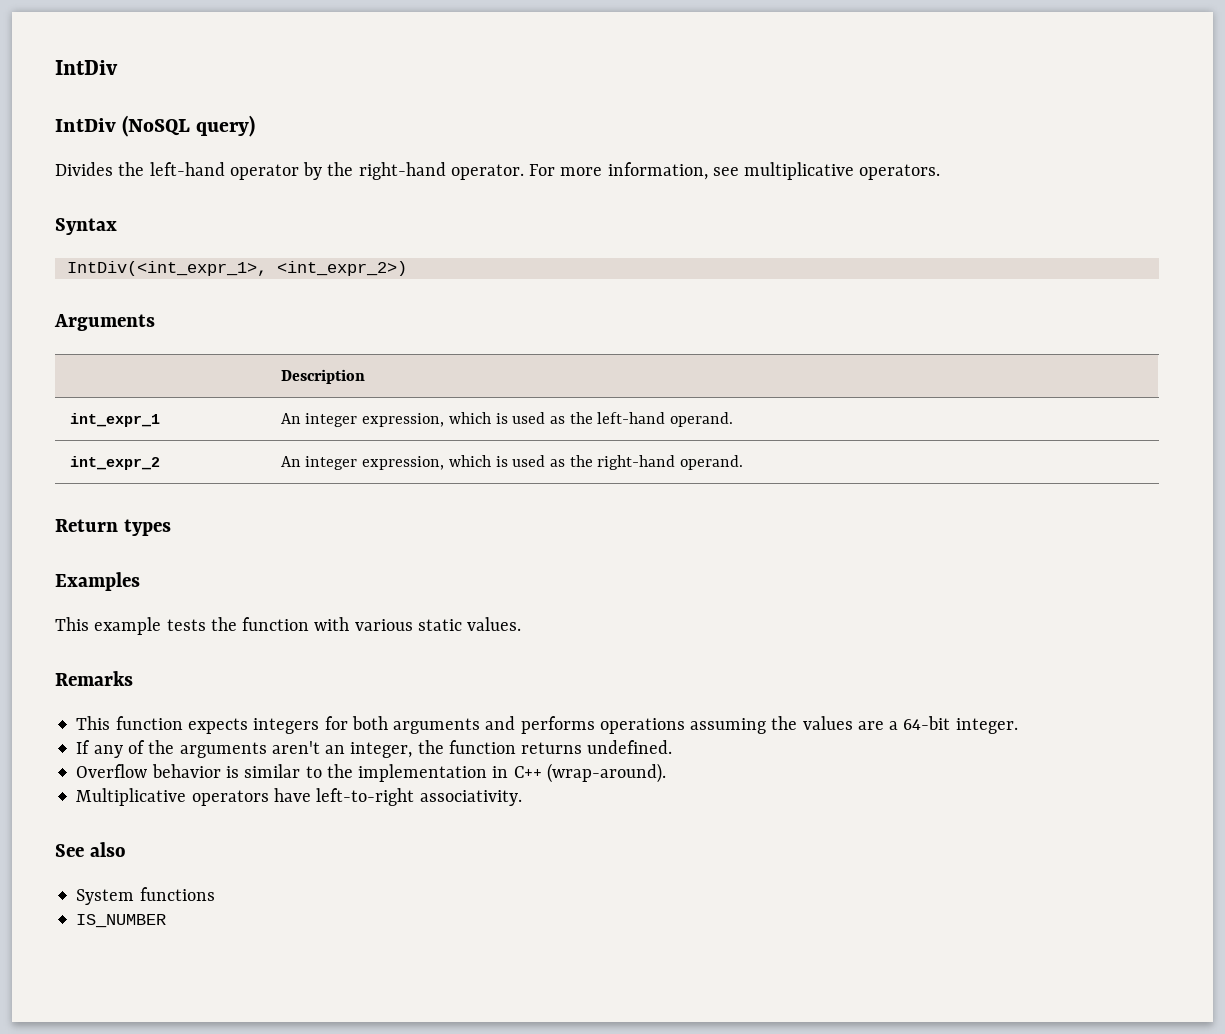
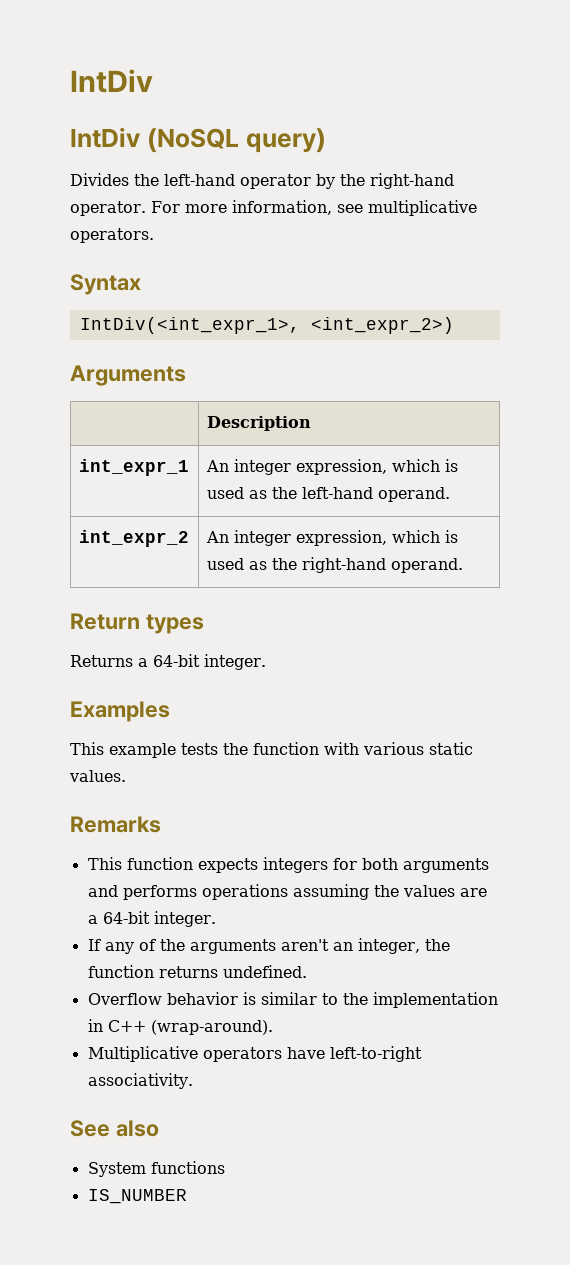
+ Returns a 64-bit integer.

